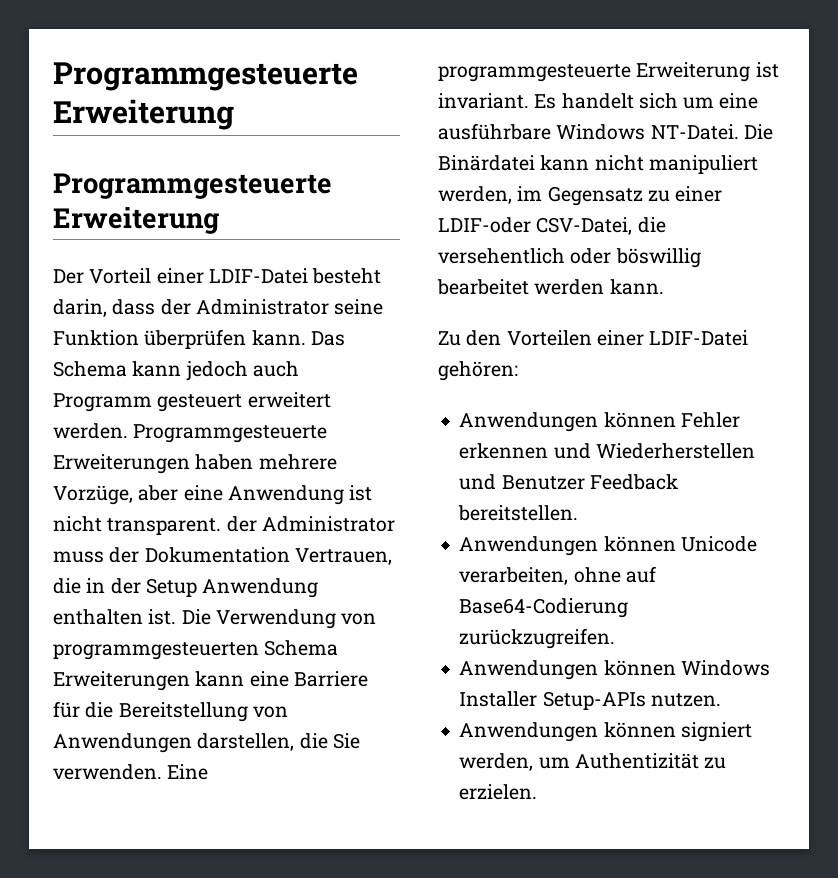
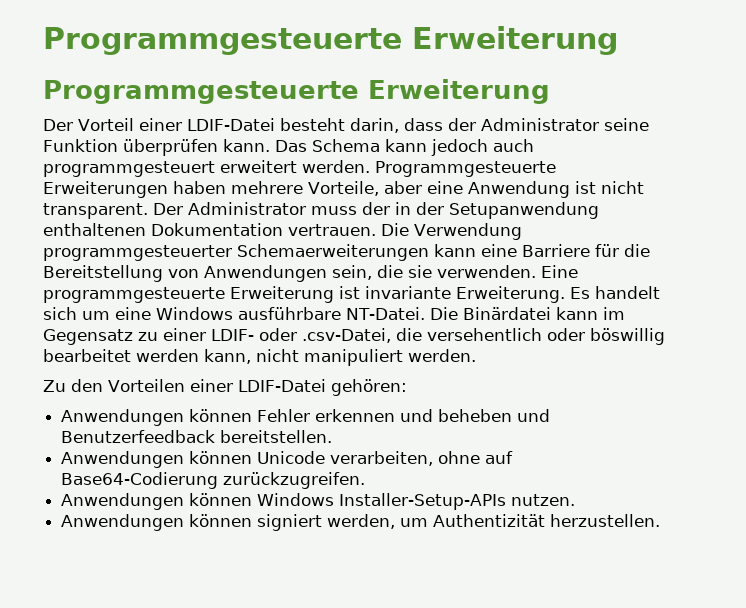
- Das Schema kann jedoch auch Programm gesteuert erweitert werden.
+ Das Schema kann jedoch auch programmgesteuert erweitert werden.
- Programmgesteuerte Erweiterungen haben mehrere Vorzüge, aber eine Anwendung ist nicht transparent. der Administrator muss der Dokumentation Vertrauen, die in der Setup Anwendung enthalten ist. Die Verwendung von programmgesteuerten Schema Erweiterungen kann eine Barriere für die Bereitstellung von Anwendungen darstellen, die Sie verwenden.
+ Programmgesteuerte Erweiterungen haben mehrere Vorteile, aber eine Anwendung ist nicht transparent. Der Administrator muss der in der Setupanwendung enthaltenen Dokumentation vertrauen. Die Verwendung programmgesteuerter Schemaerweiterungen kann eine Barriere für die Bereitstellung von Anwendungen sein, die sie verwenden.
- Eine programmgesteuerte Erweiterung ist invariant.
+ Eine programmgesteuerte Erweiterung ist invariante Erweiterung.
- Es handelt sich um eine ausführbare Windows NT-Datei.
+ Es handelt sich um eine Windows ausführbare NT-Datei.
- Die Binärdatei kann nicht manipuliert werden, im Gegensatz zu einer LDIF-oder CSV-Datei, die versehentlich oder böswillig bearbeitet werden kann.
+ Die Binärdatei kann im Gegensatz zu einer LDIF- oder .csv-Datei, die versehentlich oder böswillig bearbeitet werden kann, nicht manipuliert werden.
- Anwendungen können Fehler erkennen und Wiederherstellen und Benutzer Feedback bereitstellen.
+ Anwendungen können Fehler erkennen und beheben und Benutzerfeedback bereitstellen.
- Anwendungen können Windows Installer Setup-APIs nutzen.
+ Anwendungen können Windows Installer-Setup-APIs nutzen.
- Anwendungen können signiert werden, um Authentizität zu erzielen.
+ Anwendungen können signiert werden, um Authentizität herzustellen.

